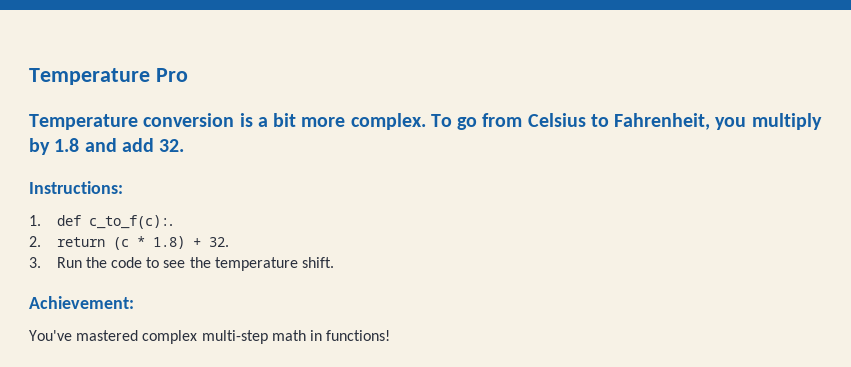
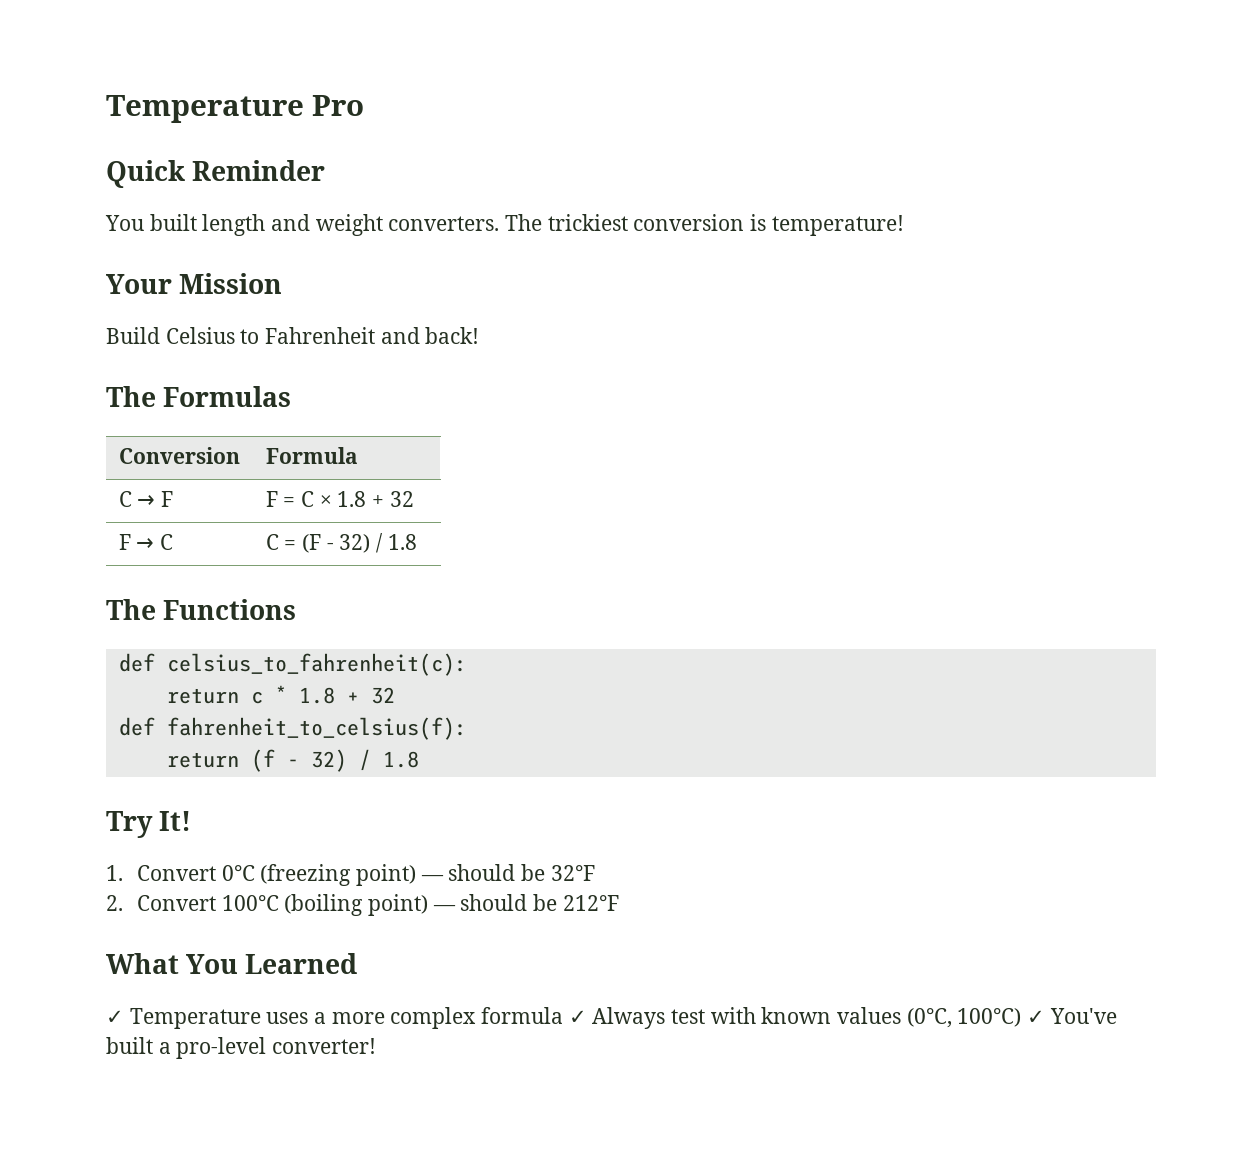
- Temperature conversion is a bit more complex. To go from Celsius to Fahrenheit, you multiply by 1.8 and add 32.
- Instructions:
- 1. def c_to_f(c):.
- 2. return (c * 1.8) + 32.
- 3. Run the code to see the temperature shift.
- Achievement:
- You've mastered complex multi-step math in functions!
+ Quick Reminder
+ You built length and weight converters. The trickiest conversion is temperature!
+ Your Mission
+ Build Celsius to Fahrenheit and back!
+ The Formulas
+ Conversion | Formula
+ C → F | F = C × 1.8 + 32
+ F → C | C = (F - 32) / 1.8
+ The Functions
+ def celsius_to_fahrenheit(c):
+ return c * 1.8 + 32
+ def fahrenheit_to_celsius(f):
+ return (f - 32) / 1.8
+ Try It!
+ 1. Convert 0°C (freezing point) — should be 32°F
+ 2. Convert 100°C (boiling point) — should be 212°F
+ What You Learned
+ ✓ Temperature uses a more complex formula ✓ Always test with known values (0°C, 100°C) ✓ You've built a pro-level converter!

